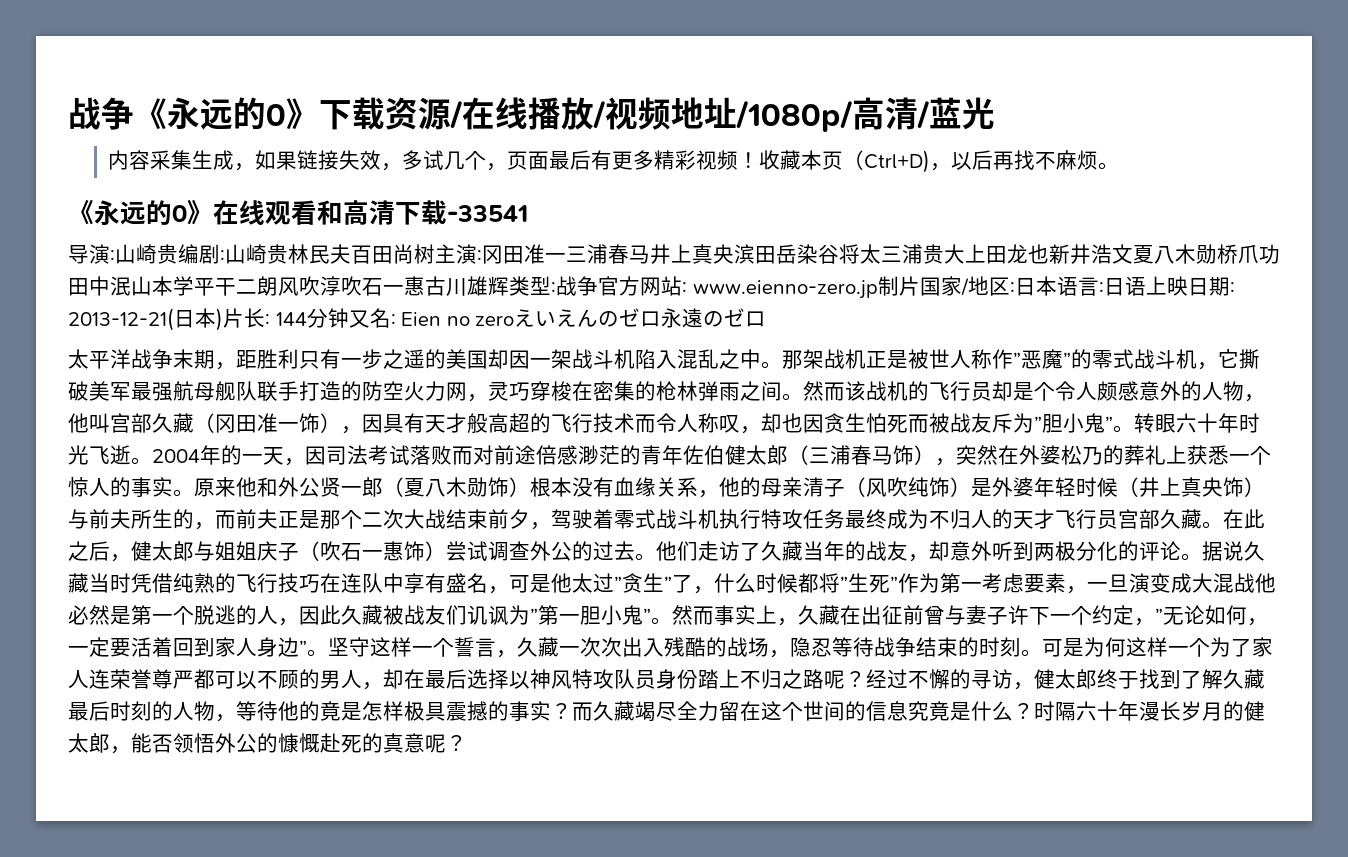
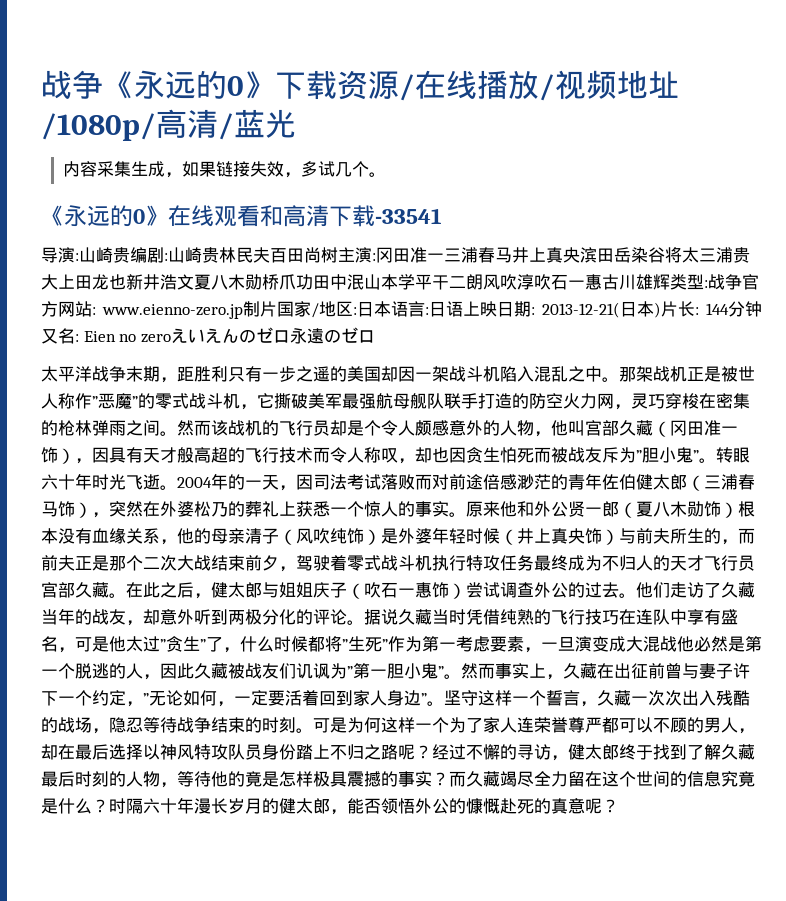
- 内容采集生成，如果链接失效，多试几个，页面最后有更多精彩视频！收藏本页（Ctrl+D)，以后再找不麻烦。
+ 内容采集生成，如果链接失效，多试几个。

